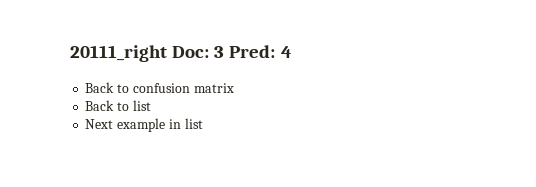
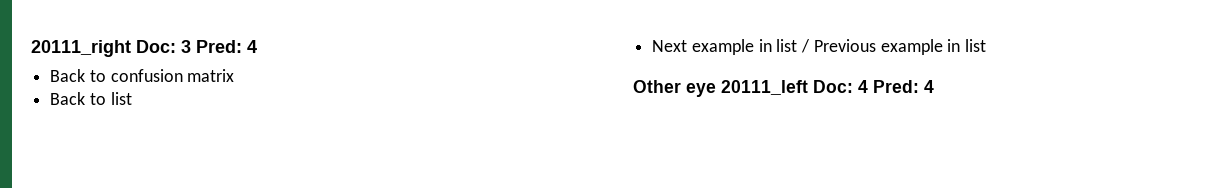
- Next example in list
+ Next example in list / Previous example in list
+ Other eye 20111_left Doc: 4 Pred: 4

